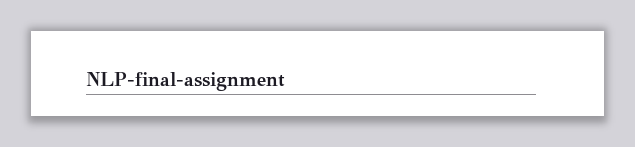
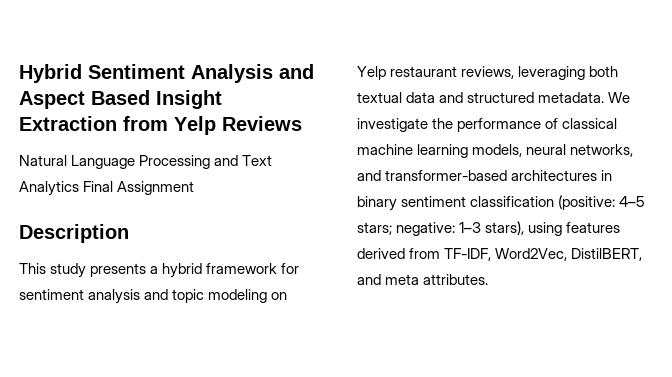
- NLP-final-assignment
+ Hybrid Sentiment Analysis and Aspect Based Insight Extraction from Yelp Reviews
+ Natural Language Processing and Text Analytics Final Assignment
+ Description
+ This study presents a hybrid framework for sentiment analysis and topic modeling on Yelp restaurant reviews, leveraging both textual data and structured metadata. We investigate the performance of classical machine learning models, neural networks, and transformer-based architectures in binary sentiment classification (positive: 4–5 stars; negative: 1–3 stars), using features derived from TF-IDF, Word2Vec, DistilBERT, and meta attributes.

